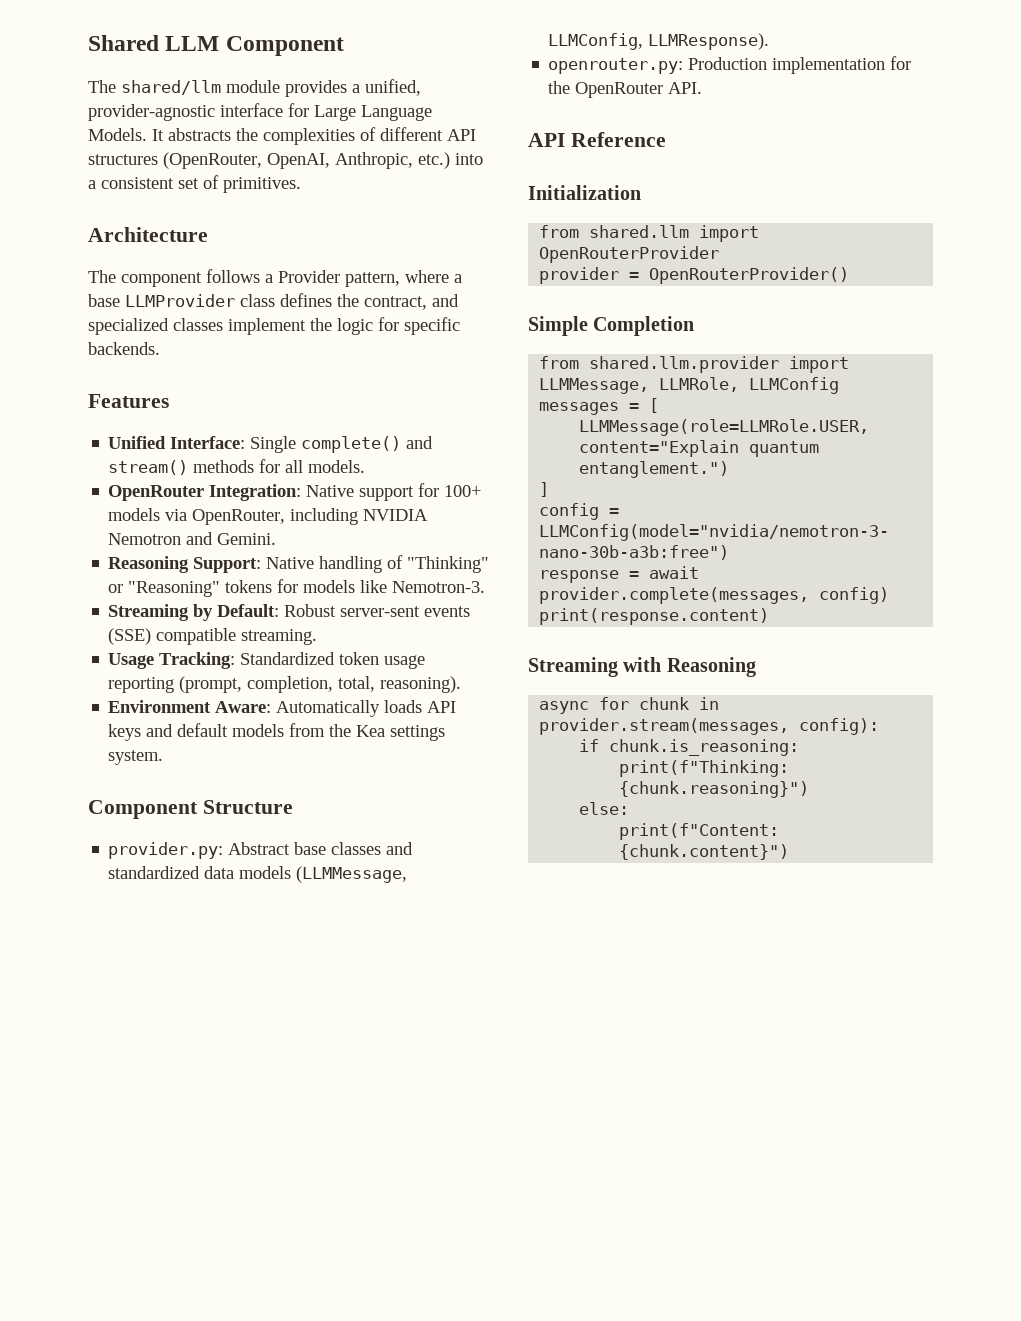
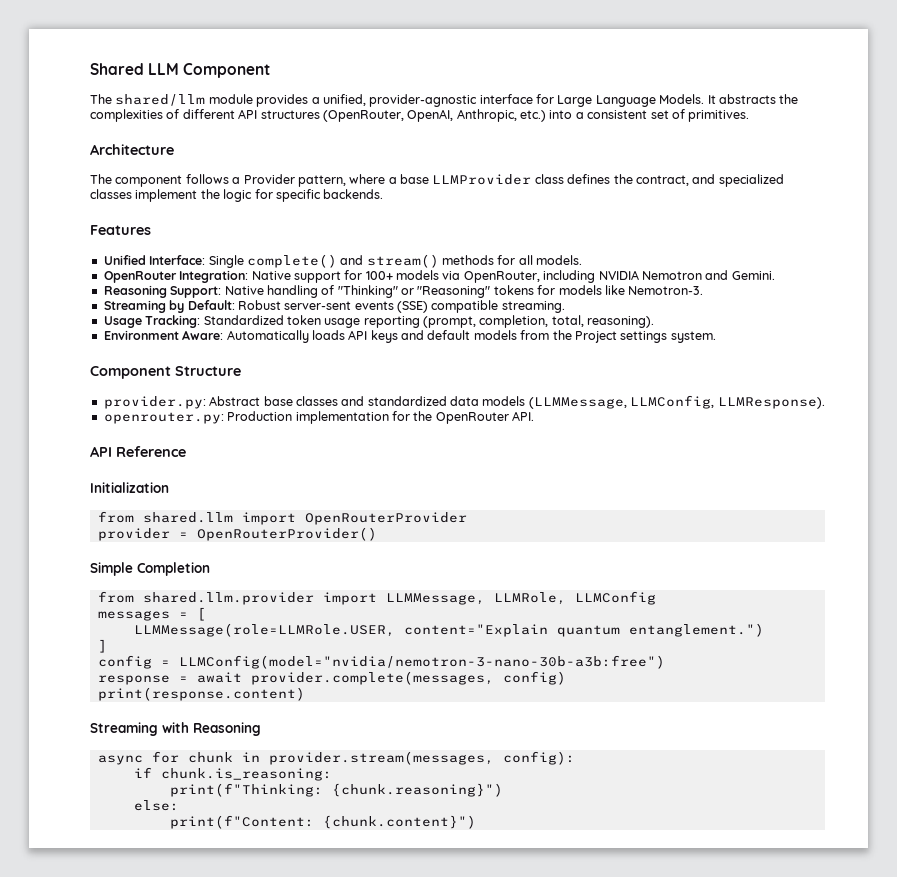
- Environment Aware: Automatically loads API keys and default models from the Kea settings system.
+ Environment Aware: Automatically loads API keys and default models from the Project settings system.

